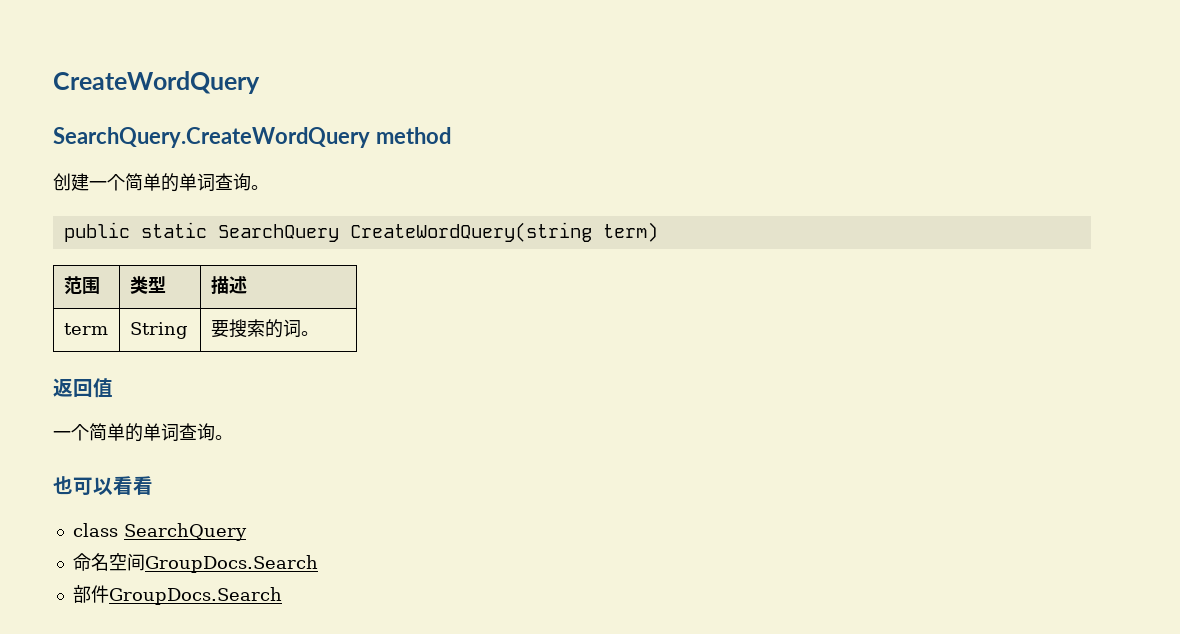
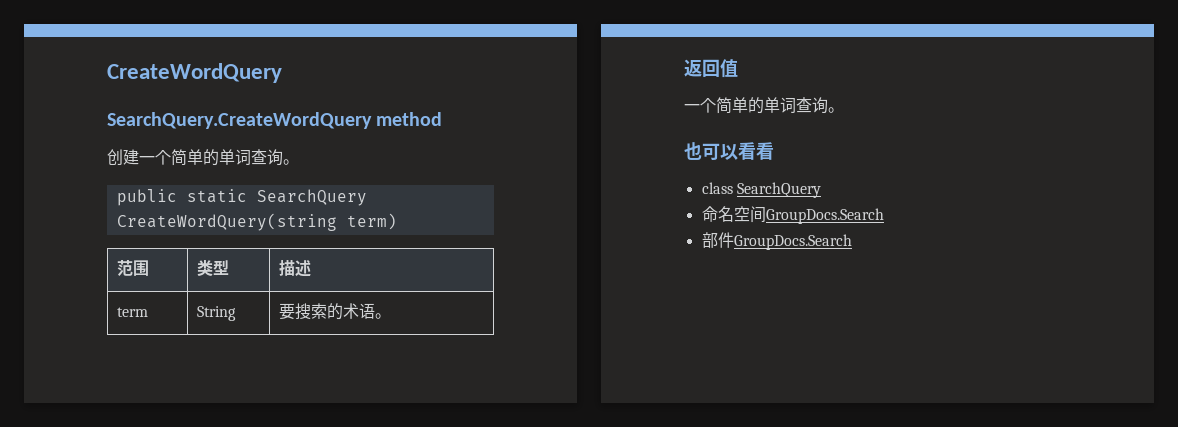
- term | String | 要搜索的词。
+ term | String | 要搜索的术语。

